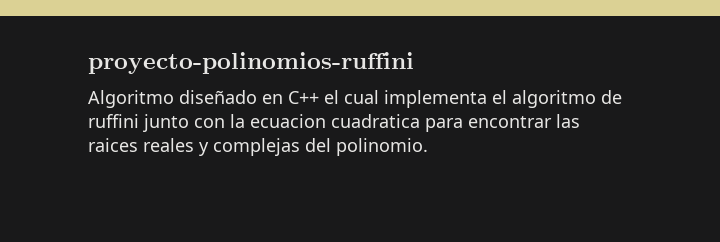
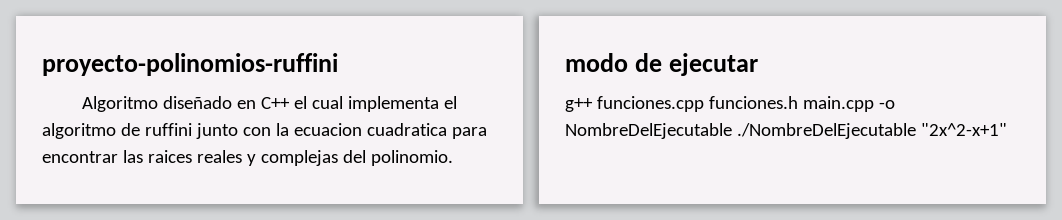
+ modo de ejecutar
+ g++ funciones.cpp funciones.h main.cpp -o NombreDelEjecutable ./NombreDelEjecutable "2x^2-x+1"

